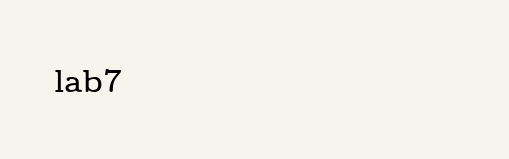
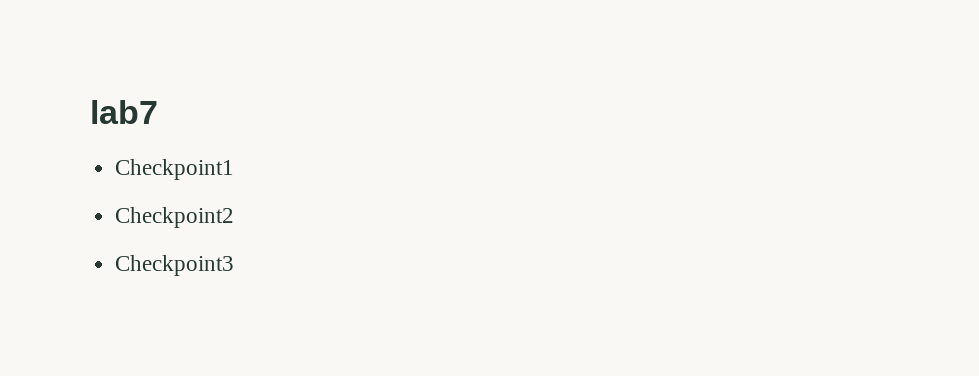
+ Checkpoint1
+ Checkpoint2
+ Checkpoint3

